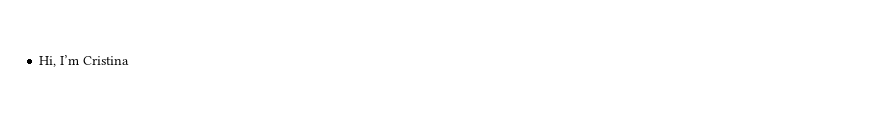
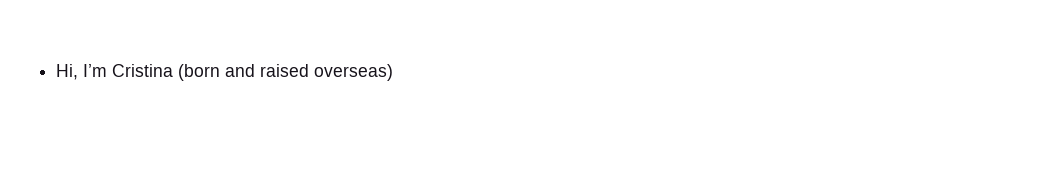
- Hi, I’m Cristina
+ Hi, I’m Cristina (born and raised overseas)

